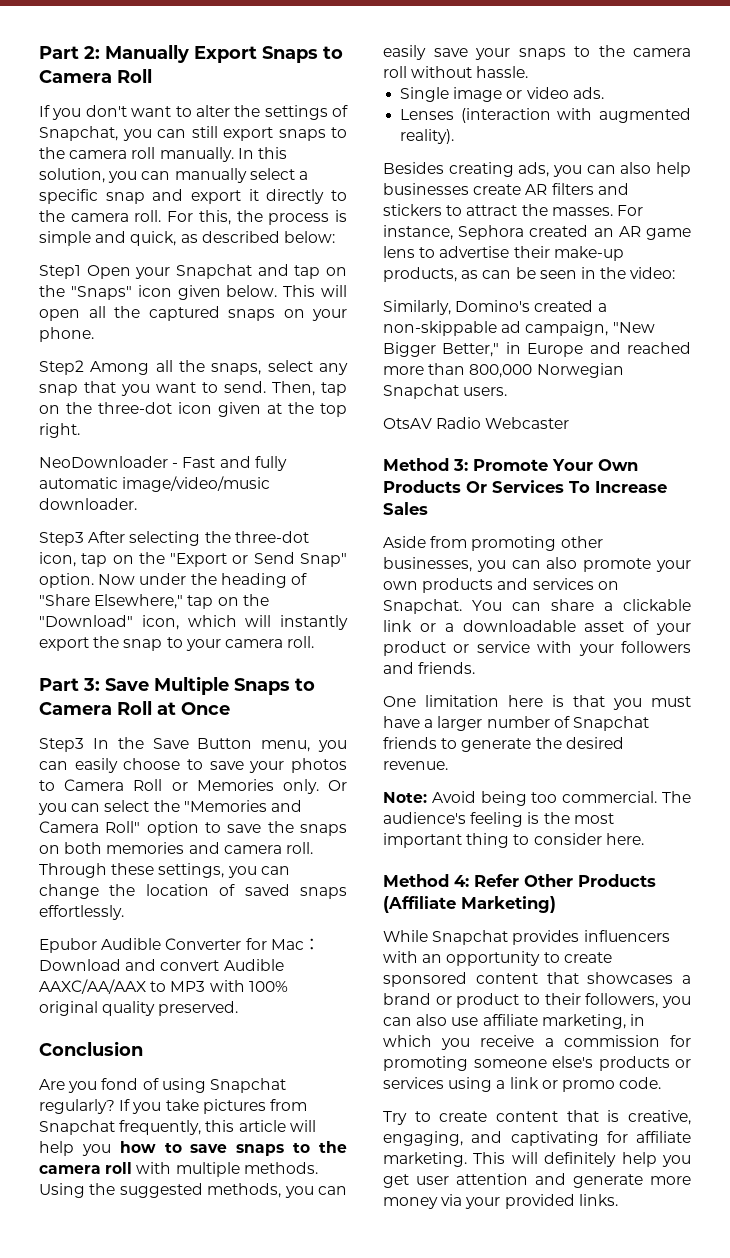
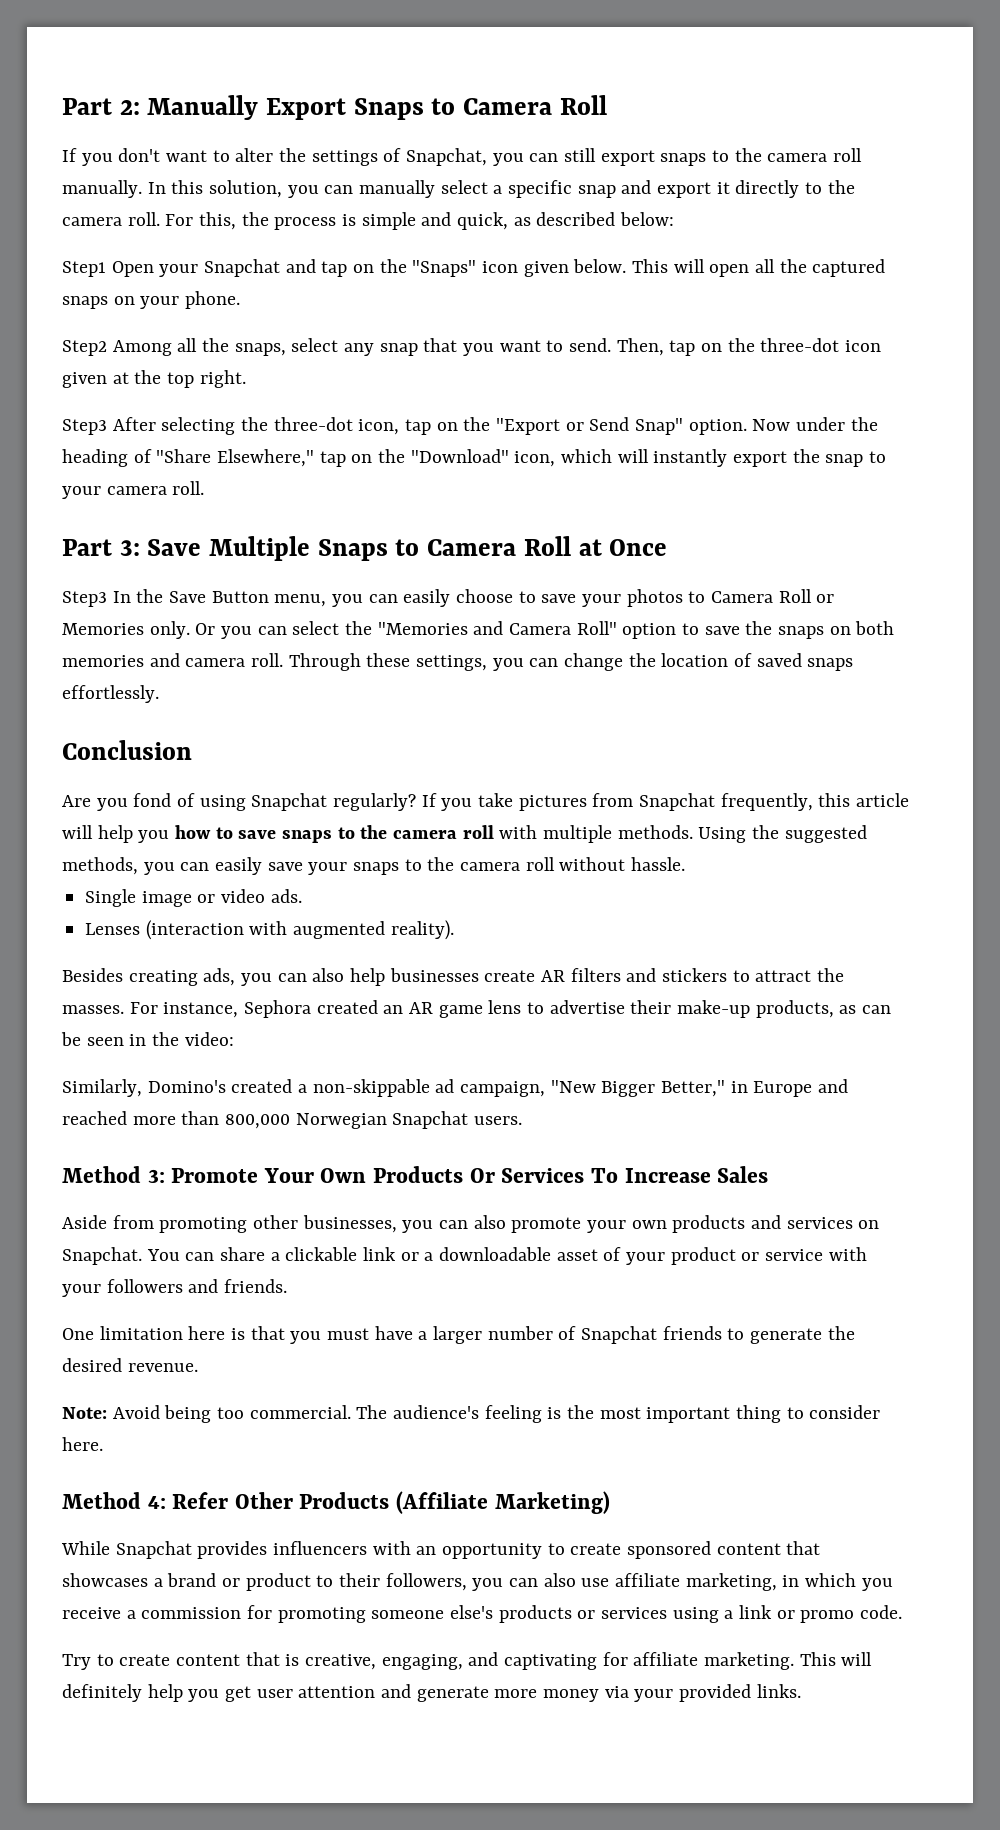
- NeoDownloader - Fast and fully automatic image/video/music downloader.
- Epubor Audible Converter for Mac：Download and convert Audible AAXC/AA/AAX to MP3 with 100% original quality preserved.
- OtsAV Radio Webcaster

